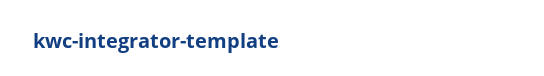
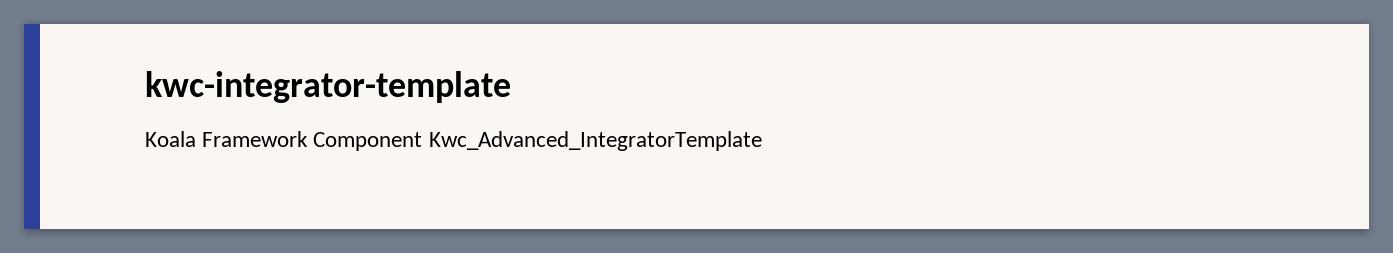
+ Koala Framework Component Kwc_Advanced_IntegratorTemplate

